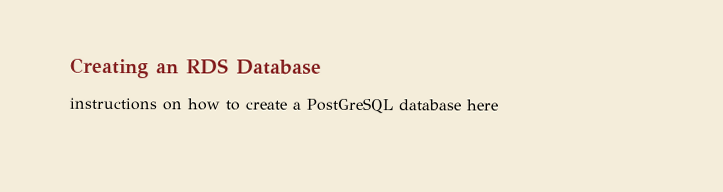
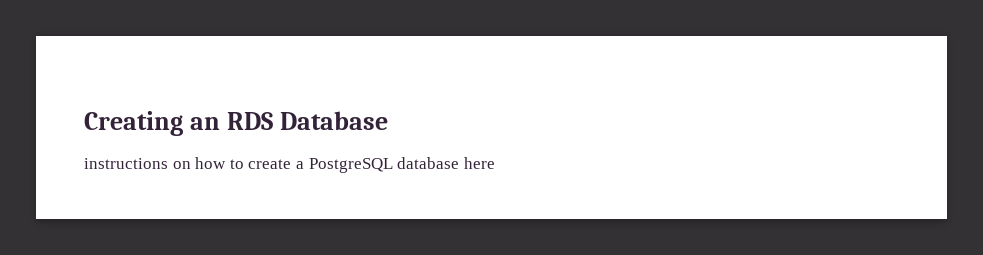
- instructions on how to create a PostGreSQL database here
+ instructions on how to create a PostgreSQL database here

